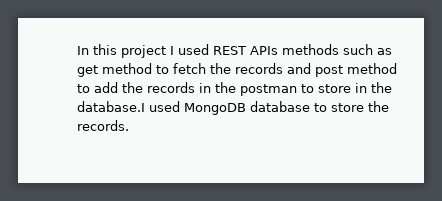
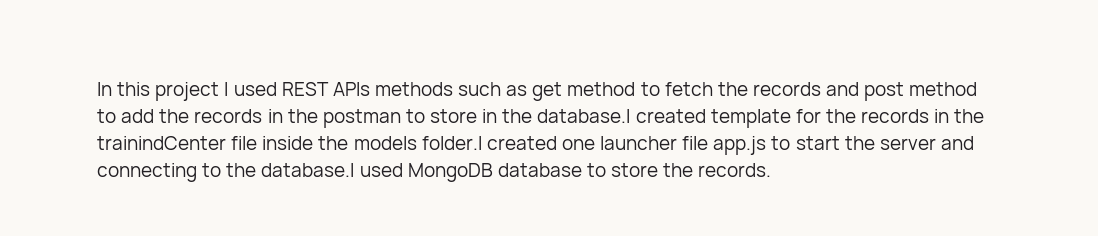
- In this project I used REST APIs methods such as get method to fetch the records and post method to add the records in the postman to store in the database.I used MongoDB database to store the records.
+ In this project I used REST APIs methods such as get method to fetch the records and post method to add the records in the postman to store in the database.I created template for the records in the trainindCenter file inside the models folder.I created one launcher file app.js to start the server and connecting to the database.I used MongoDB database to store the records.

